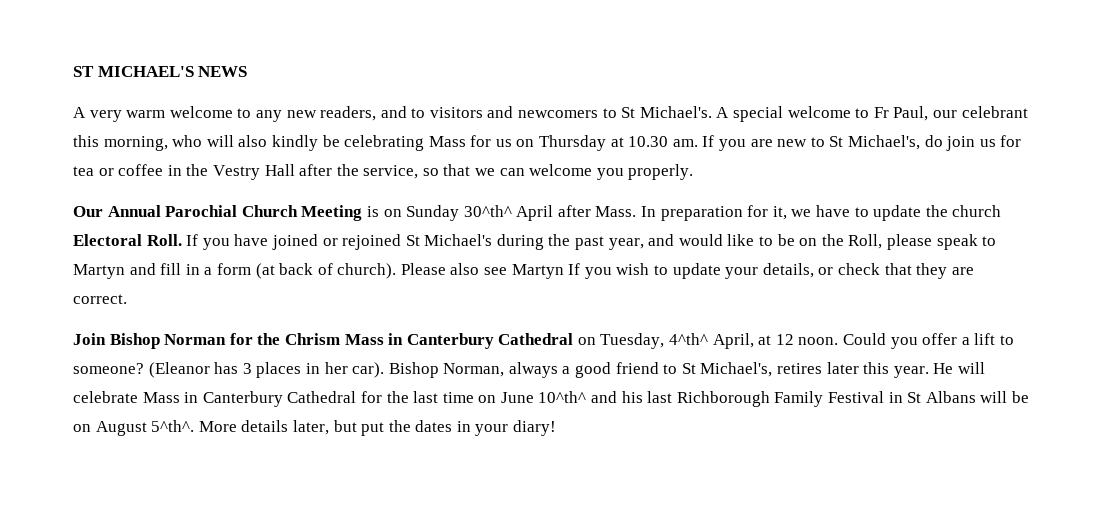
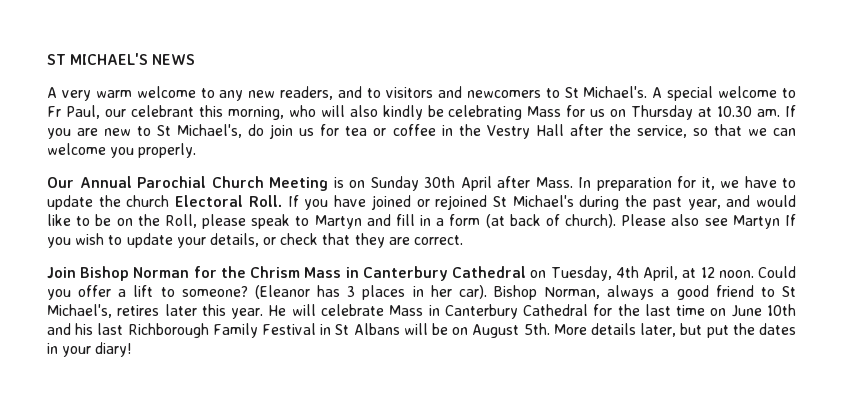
- Our Annual Parochial Church Meeting is on Sunday 30^th^ April after Mass.
+ Our Annual Parochial Church Meeting is on Sunday 30th April after Mass.
- Join Bishop Norman for the Chrism Mass in Canterbury Cathedral on Tuesday, 4^th^ April, at 12 noon.
+ Join Bishop Norman for the Chrism Mass in Canterbury Cathedral on Tuesday, 4th April, at 12 noon.
- He will celebrate Mass in Canterbury Cathedral for the last time on June 10^th^ and his last Richborough Family Festival in St Albans will be on August 5^th^.
+ He will celebrate Mass in Canterbury Cathedral for the last time on June 10th and his last Richborough Family Festival in St Albans will be on August 5th.

